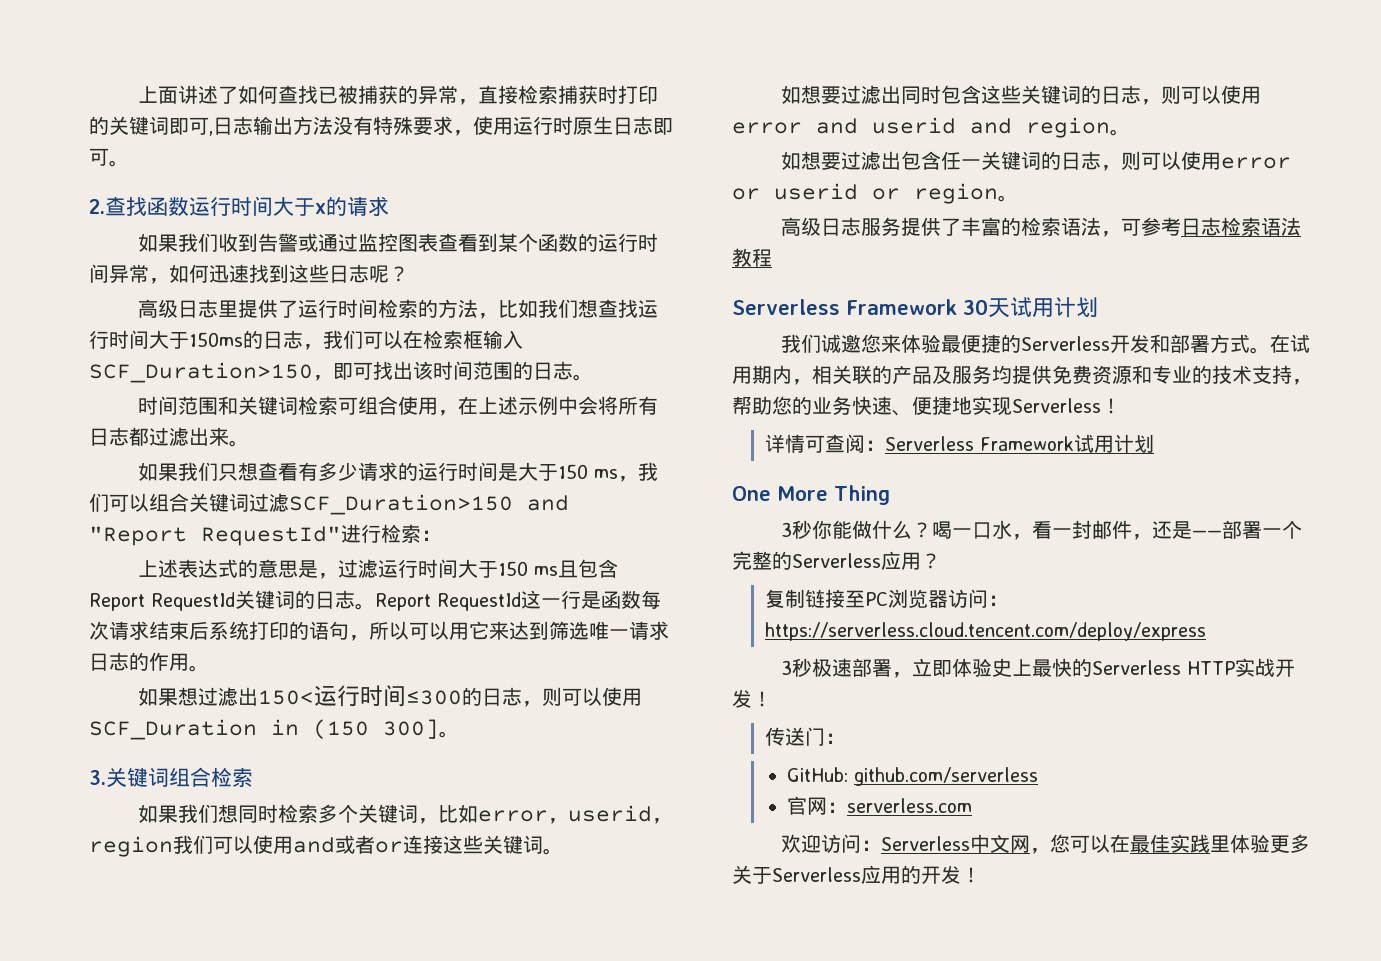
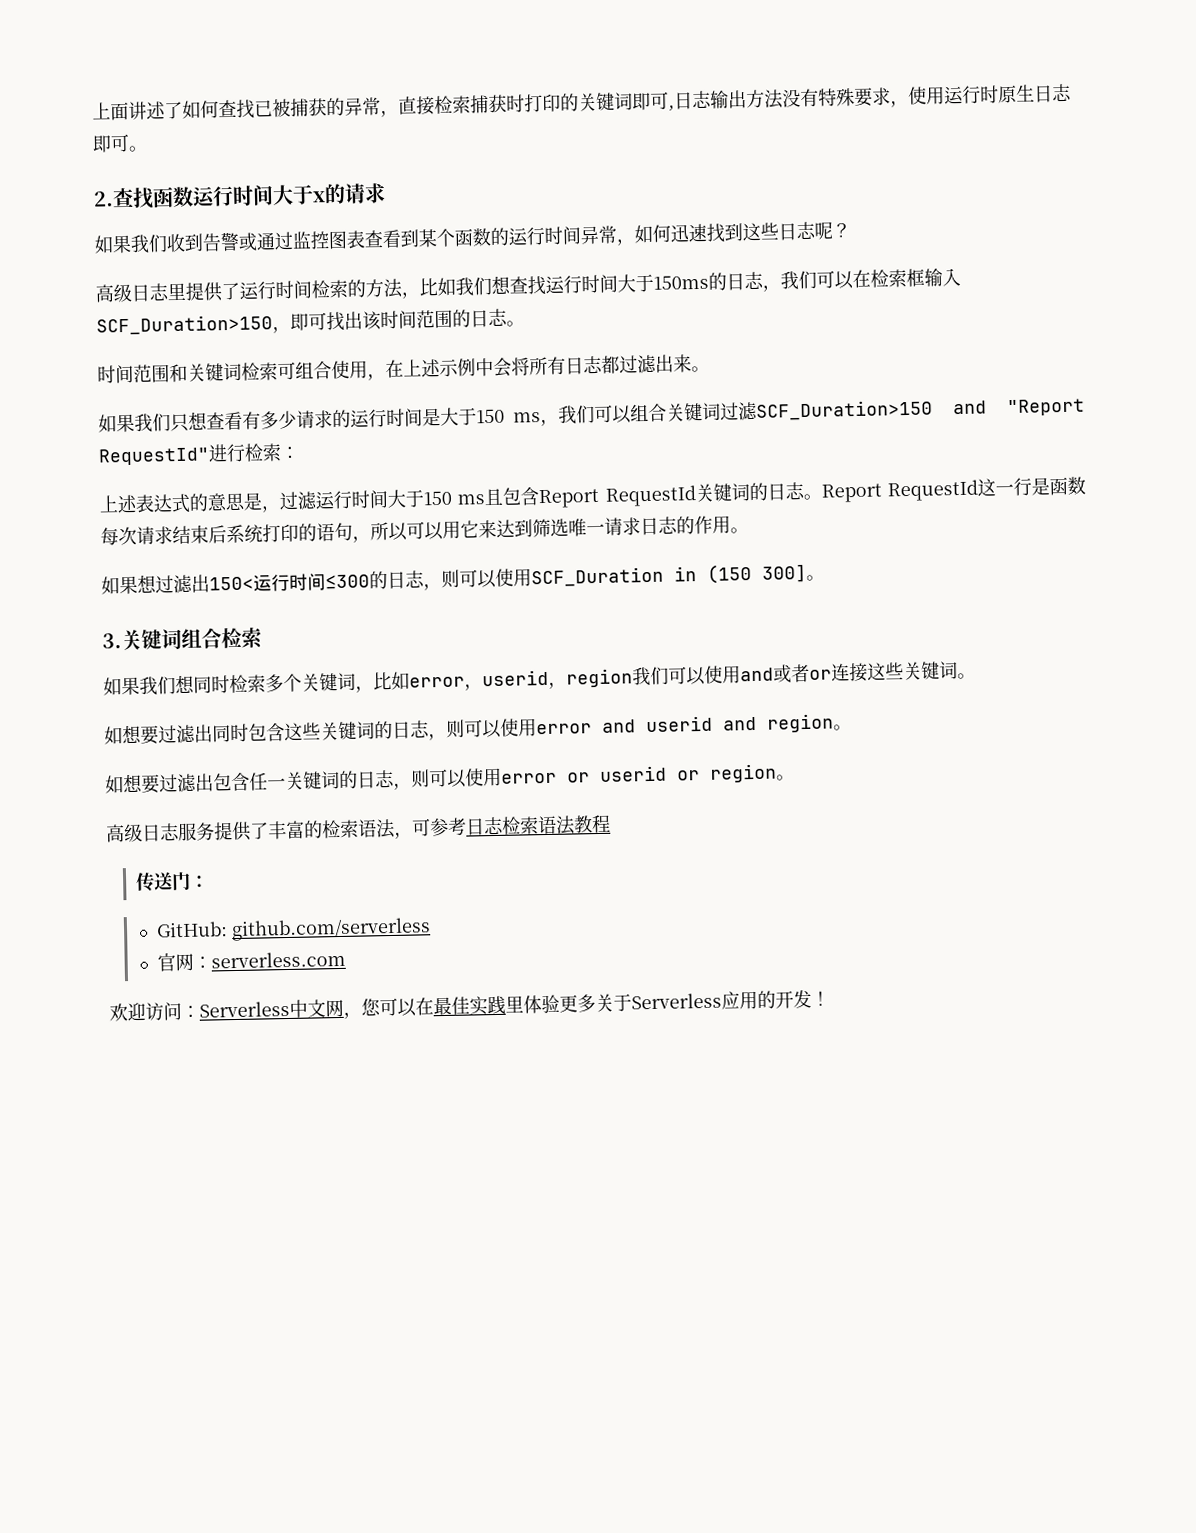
- Serverless Framework 30天试用计划
- 我们诚邀您来体验最便捷的Serverless开发和部署方式。在试用期内，相关联的产品及服务均提供免费资源和专业的技术支持，帮助您的业务快速、便捷地实现Serverless！
- 详情可查阅：Serverless Framework试用计划
- One More Thing
- 3秒你能做什么？喝一口水，看一封邮件，还是——部署一个完整的Serverless应用？
- 复制链接至PC浏览器访问：https://serverless.cloud.tencent.com/deploy/express
- 3秒极速部署，立即体验史上最快的Serverless HTTP实战开发！

